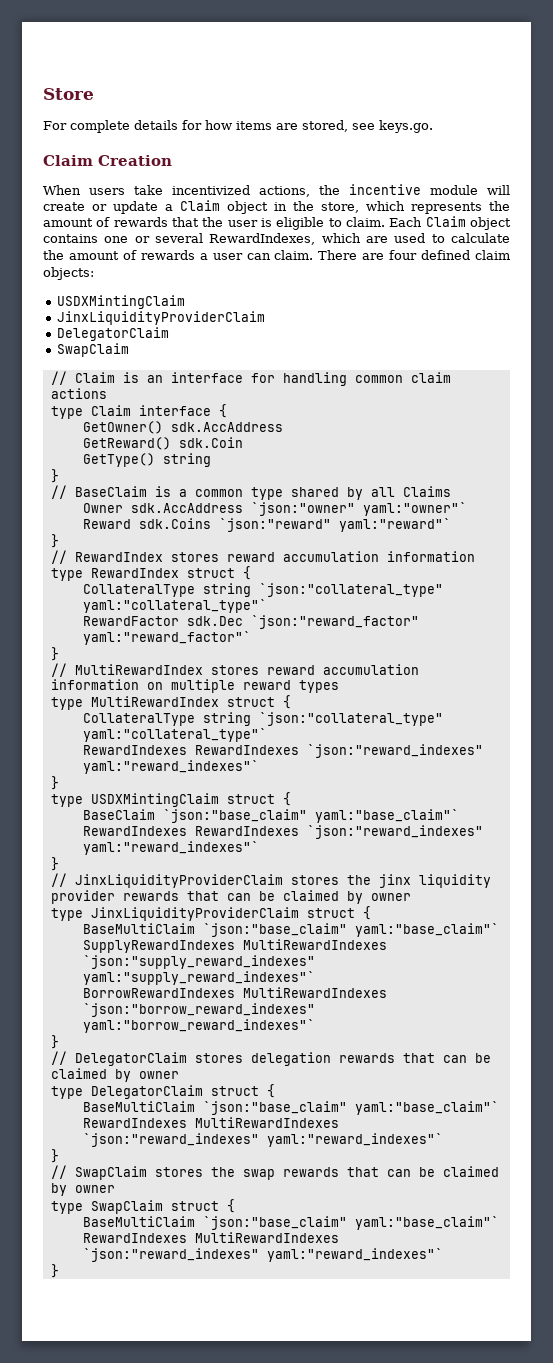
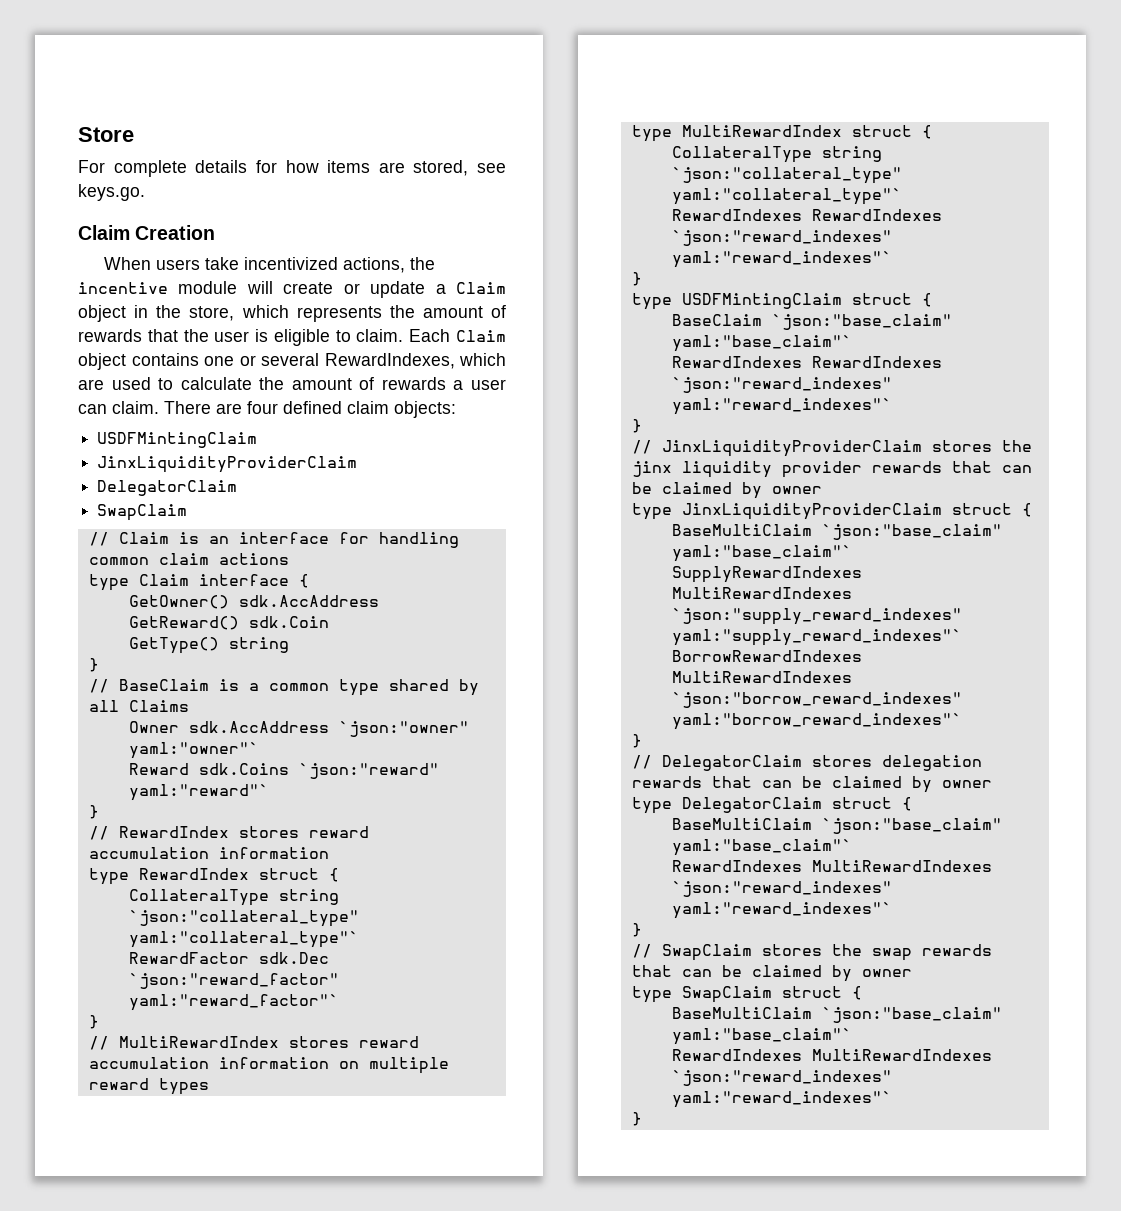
  There are four defined claim objects:
- USDXMintingClaim
+ USDFMintingClaim
- type USDXMintingClaim struct {
+ type USDFMintingClaim struct {

